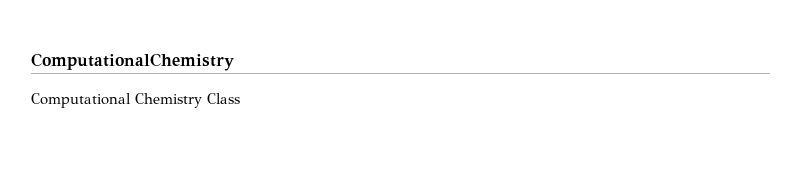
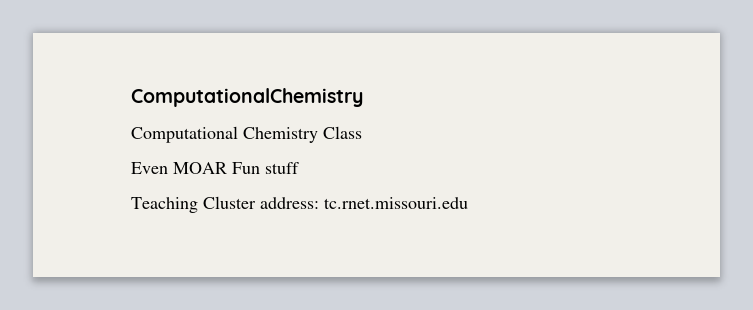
+ Even MOAR Fun stuff
+ Teaching Cluster address: tc.rnet.missouri.edu

